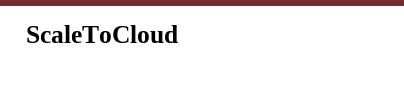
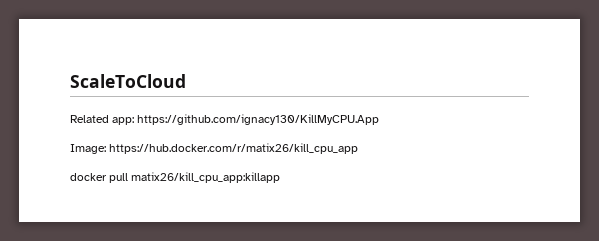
+ Related app: https://github.com/ignacy130/KillMyCPU.App
+ Image: https://hub.docker.com/r/matix26/kill_cpu_app
+ docker pull matix26/kill_cpu_app:killapp

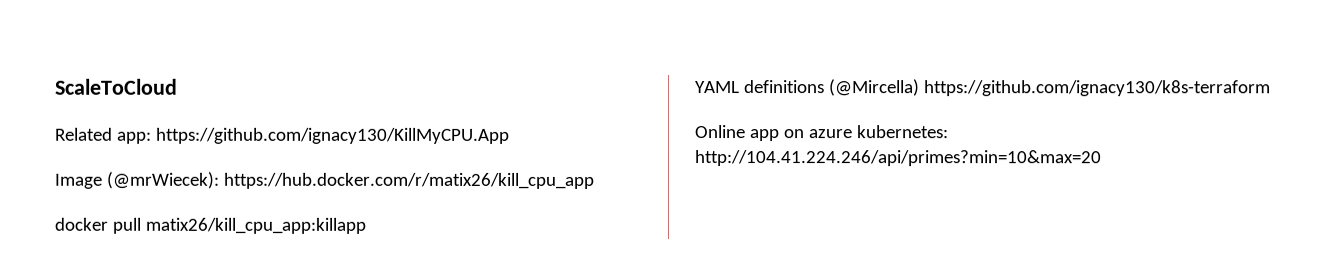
- Image: https://hub.docker.com/r/matix26/kill_cpu_app
+ Image (@mrWiecek): https://hub.docker.com/r/matix26/kill_cpu_app
+ YAML definitions (@Mircella) https://github.com/ignacy130/k8s-terraform
+ Online app on azure kubernetes: http://104.41.224.246/api/primes?min=10&max=20

